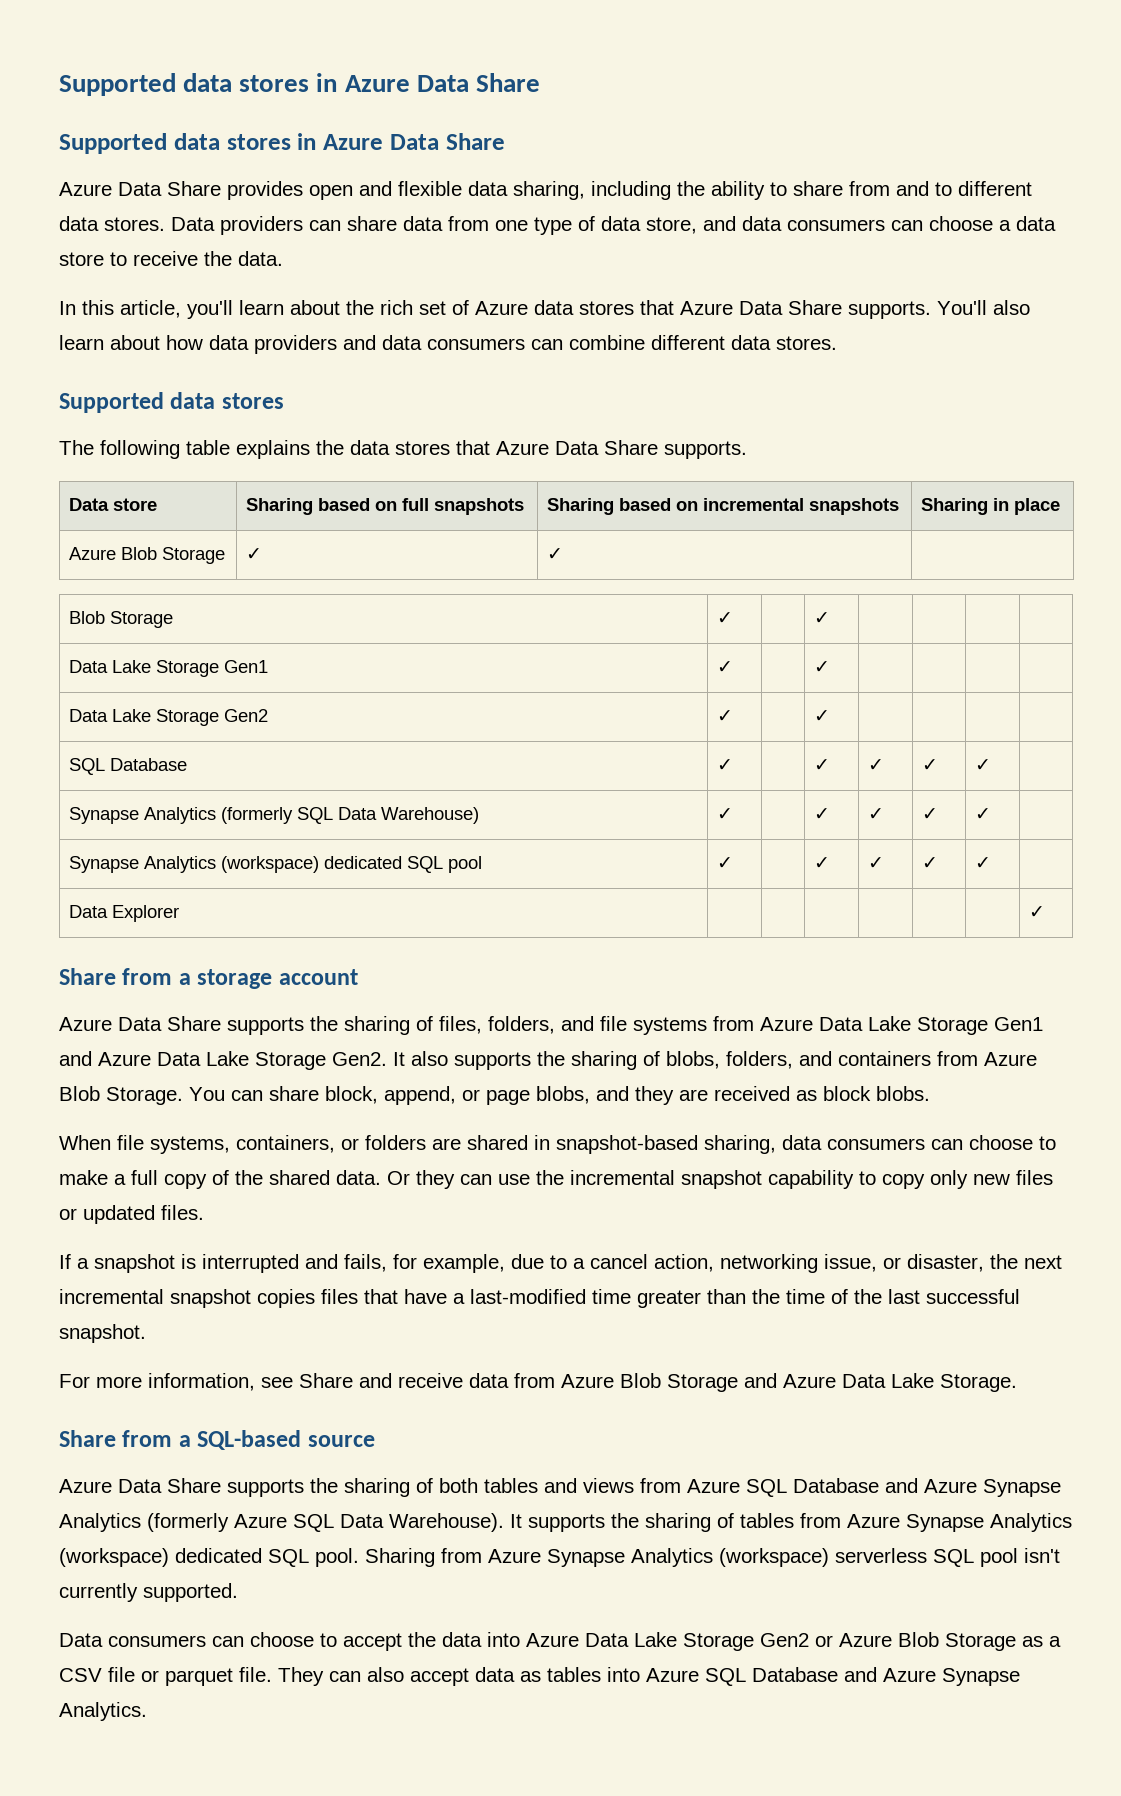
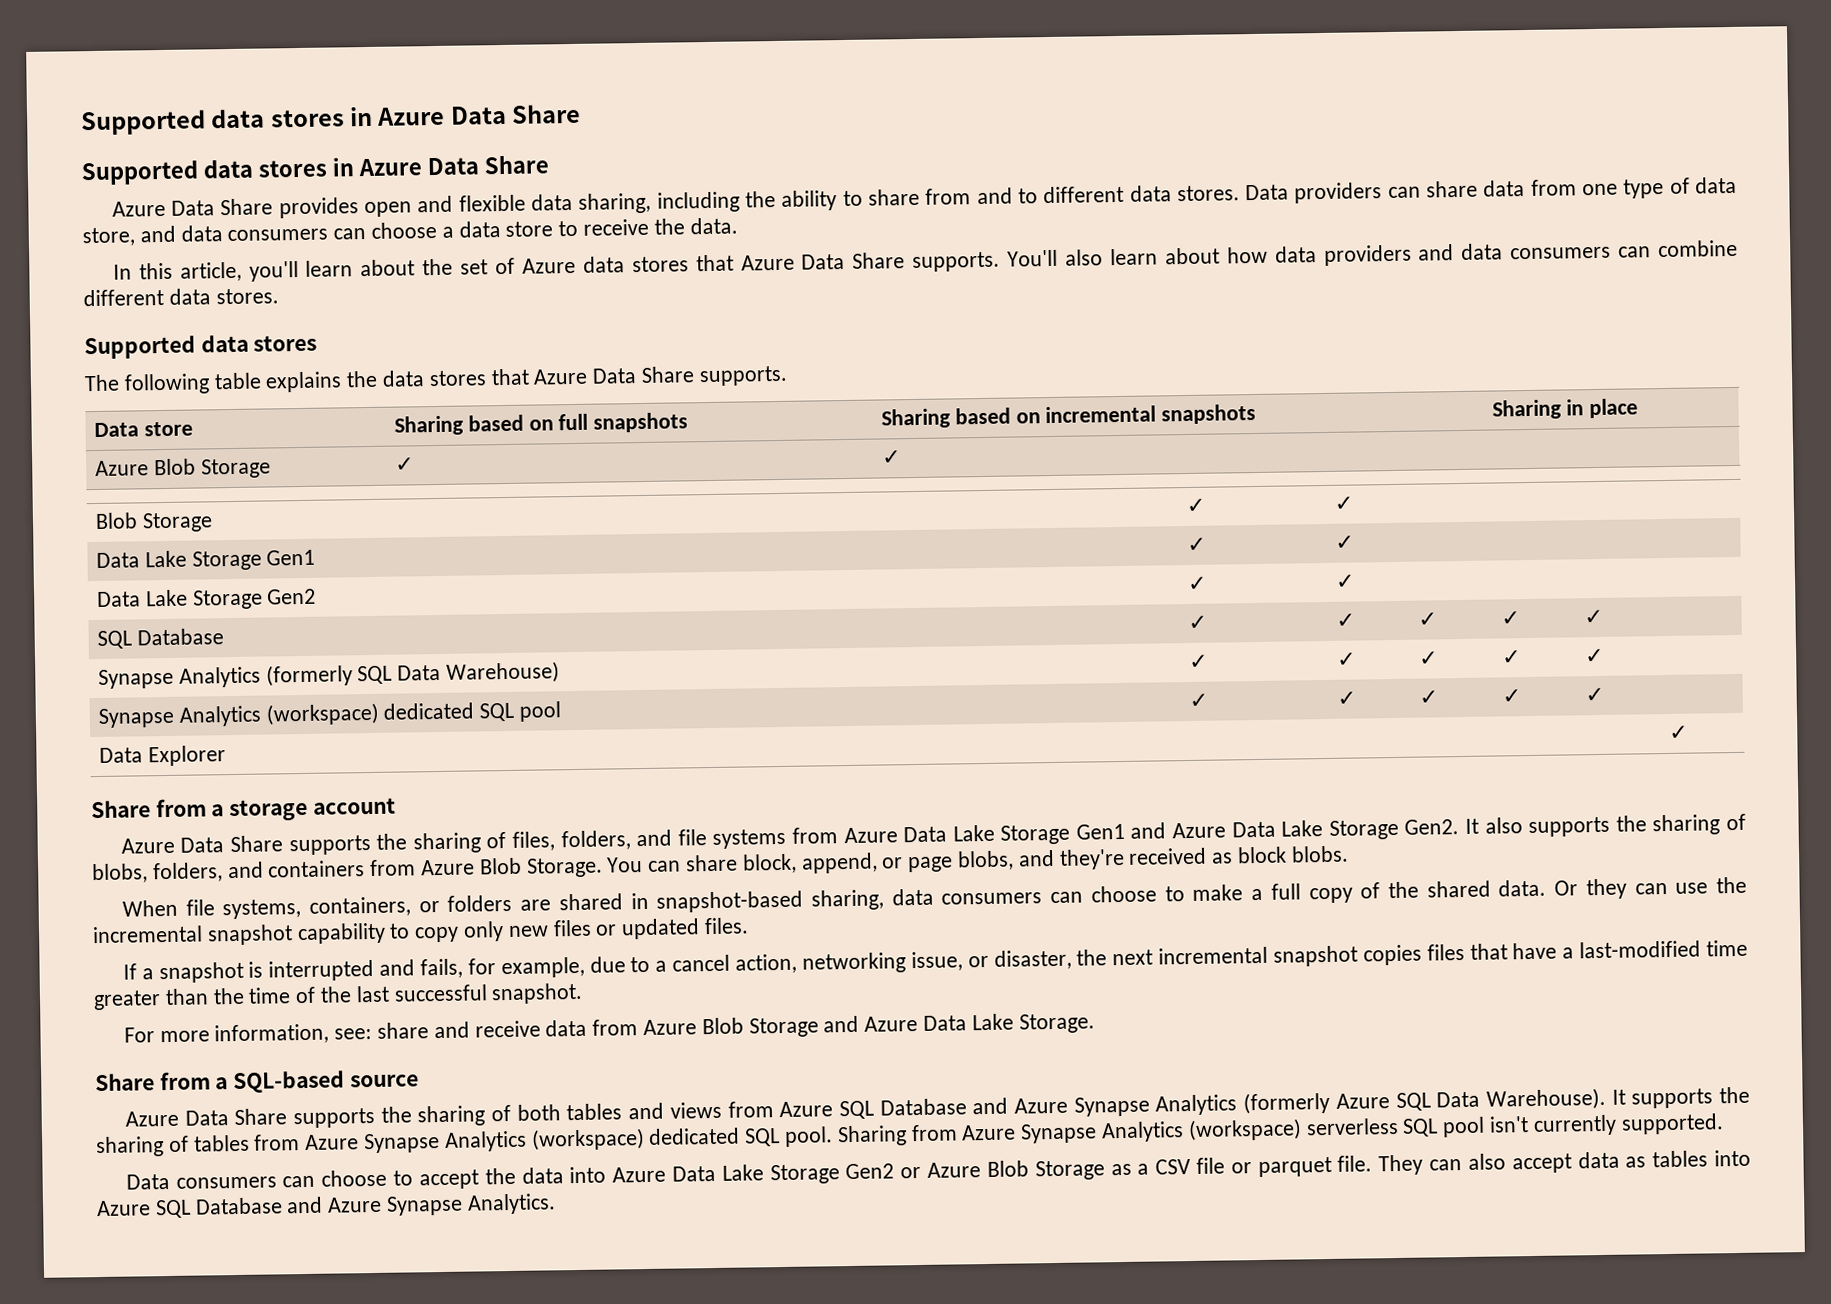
- In this article, you'll learn about the rich set of Azure data stores that Azure Data Share supports.
+ In this article, you'll learn about the set of Azure data stores that Azure Data Share supports.
- You can share block, append, or page blobs, and they are received as block blobs.
+ You can share block, append, or page blobs, and they're received as block blobs.
- For more information, see Share and receive data from Azure Blob Storage and Azure Data Lake Storage.
+ For more information, see: share and receive data from Azure Blob Storage and Azure Data Lake Storage.

